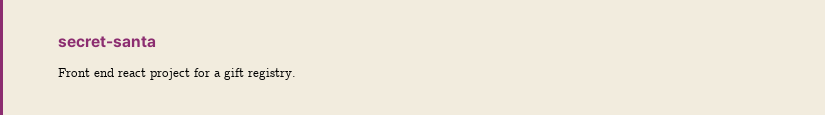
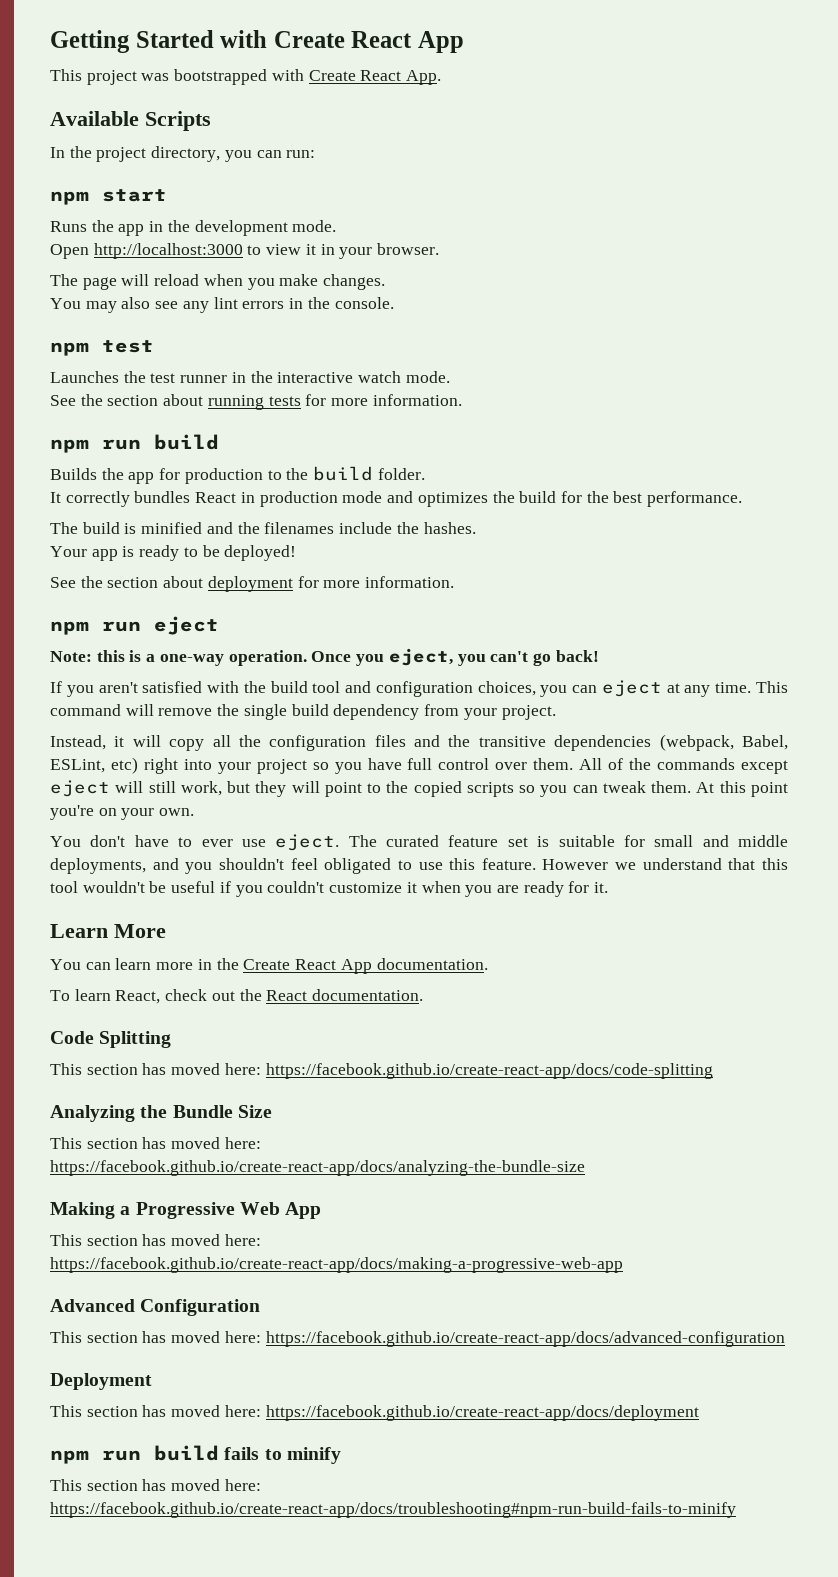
- secret-santa
- Front end react project for a gift registry.
+ Getting Started with Create React App
+ This project was bootstrapped with Create React App.
+ Available Scripts
+ In the project directory, you can run:
+ npm start
+ Runs the app in the development mode.
+ Open http://localhost:3000 to view it in your browser.
+ The page will reload when you make changes.
+ You may also see any lint errors in the console.
+ npm test
+ Launches the test runner in the interactive watch mode.
+ See the section about running tests for more information.
+ npm run build
+ Builds the app for production to the build folder.
+ It correctly bundles React in production mode and optimizes the build for the best performance.
+ The build is minified and the filenames include the hashes.
+ Your app is ready to be deployed!
+ See the section about deployment for more information.
+ npm run eject
+ Note: this is a one-way operation. Once you eject, you can't go back!
+ If you aren't satisfied with the build tool and configuration choices, you can eject at any time. This command will remove the single build dependency from your project.
+ Instead, it will copy all the configuration files and the transitive dependencies (webpack, Babel, ESLint, etc) right into your project so you have full control over them. All of the commands except eject will still work, but they will point to the copied scripts so you can tweak them. At this point you're on your own.
+ You don't have to ever use eject. The curated feature set is suitable for small and middle deployments, and you shouldn't feel obligated to use this feature. However we understand that this tool wouldn't be useful if you couldn't customize it when you are ready for it.
+ Learn More
+ You can learn more in the Create React App documentation.
+ To learn React, check out the React documentation.
+ Code Splitting
+ This section has moved here: https://facebook.github.io/create-react-app/docs/code-splitting
+ Analyzing the Bundle Size
+ This section has moved here: https://facebook.github.io/create-react-app/docs/analyzing-the-bundle-size
+ Making a Progressive Web App
+ This section has moved here: https://facebook.github.io/create-react-app/docs/making-a-progressive-web-app
+ Advanced Configuration
+ This section has moved here: https://facebook.github.io/create-react-app/docs/advanced-configuration
+ Deployment
+ This section has moved here: https://facebook.github.io/create-react-app/docs/deployment
+ npm run build fails to minify
+ This section has moved here: https://facebook.github.io/create-react-app/docs/troubleshooting#npm-run-build-fails-to-minify

